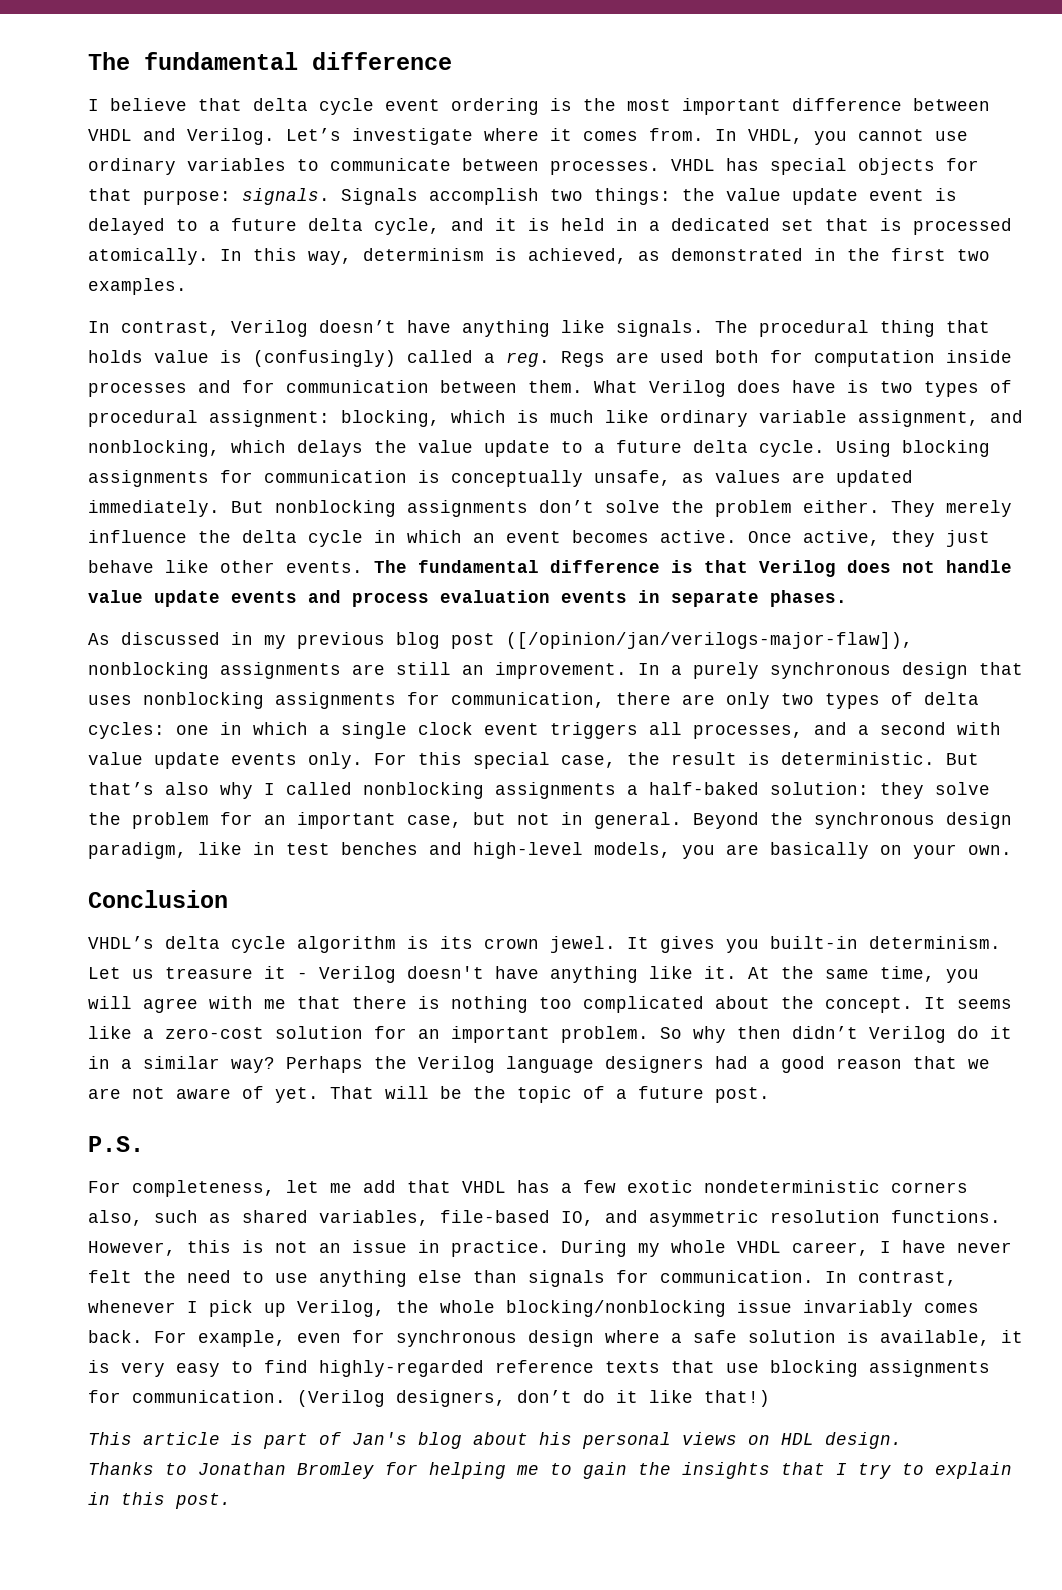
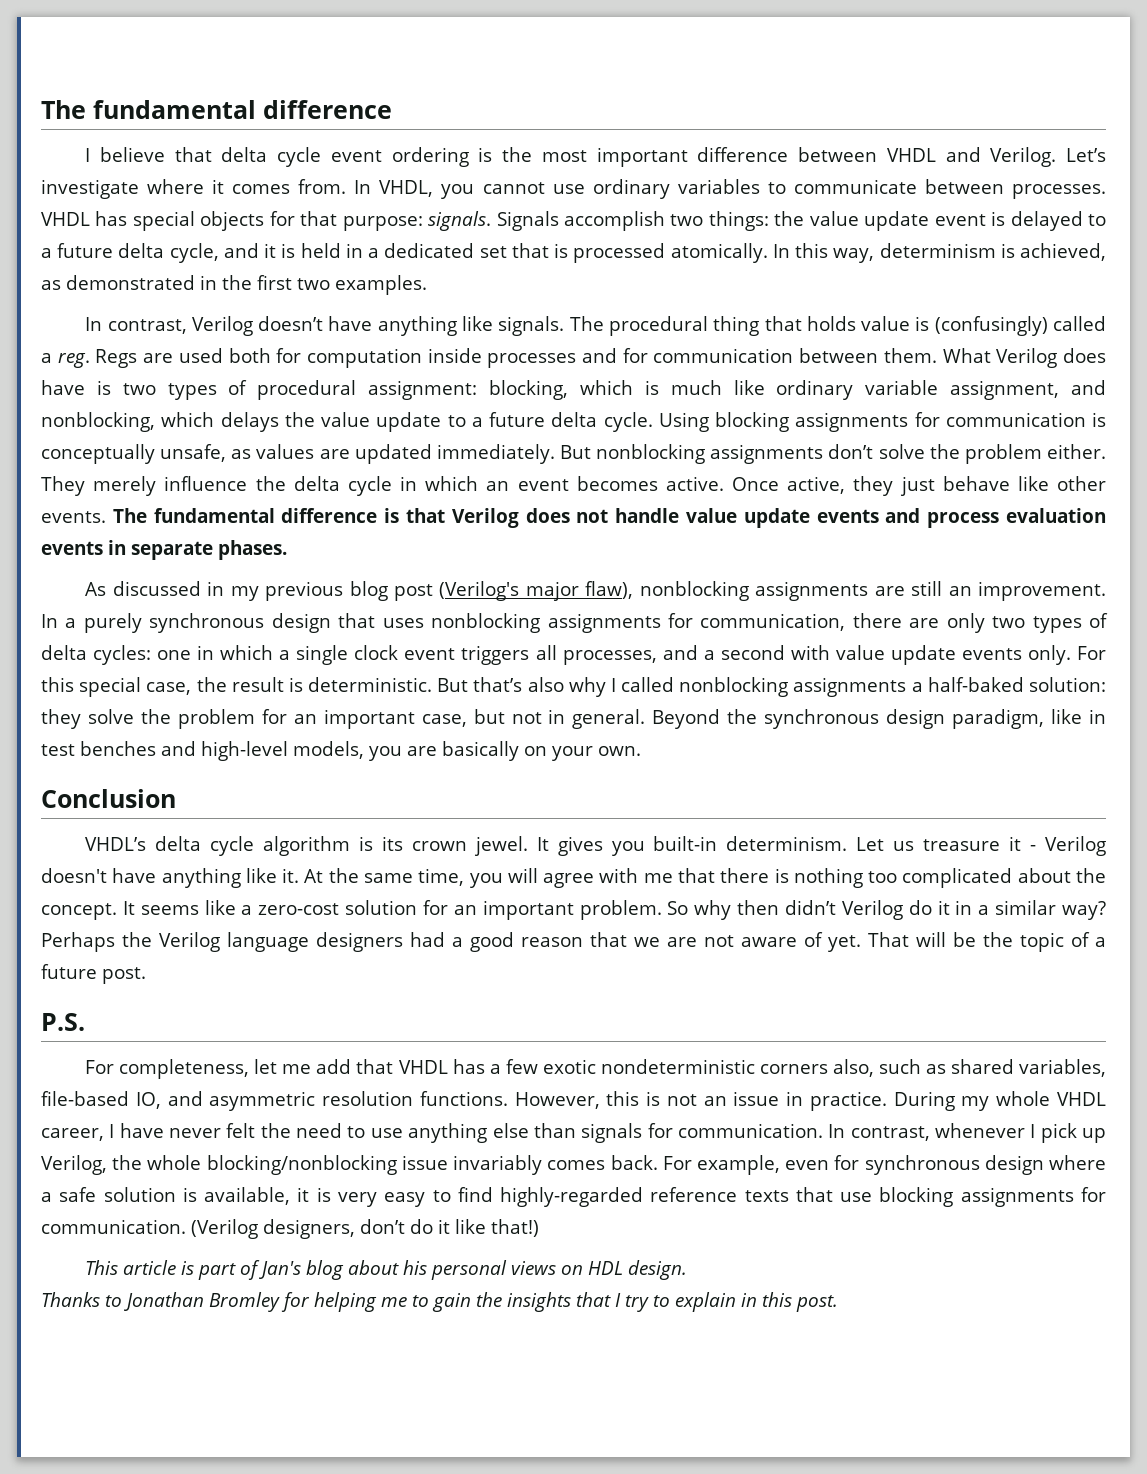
- As discussed in my previous blog post ([/opinion/jan/verilogs-major-flaw]), nonblocking assignments are still an improvement.
+ As discussed in my previous blog post (Verilog's major flaw), nonblocking assignments are still an improvement.

